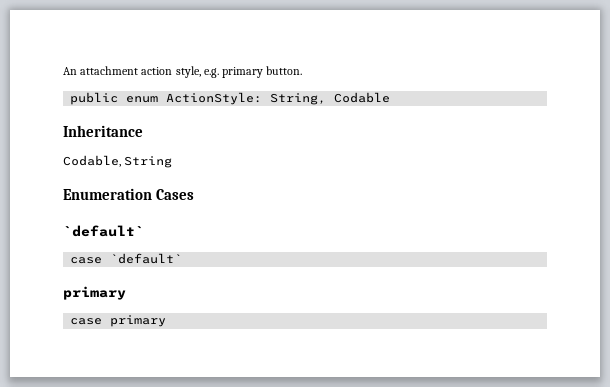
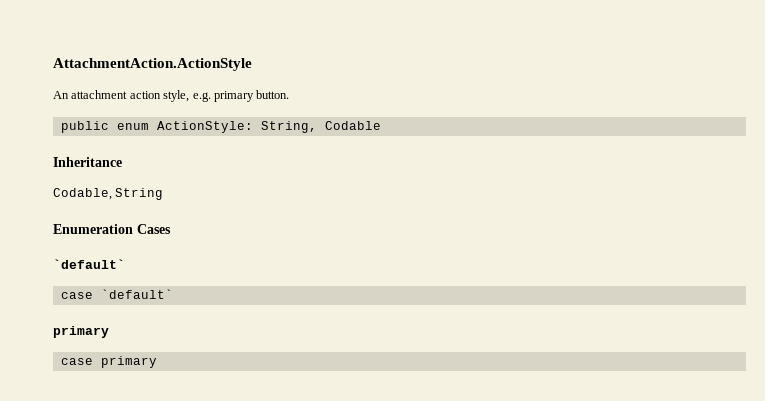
+ AttachmentAction.ActionStyle

